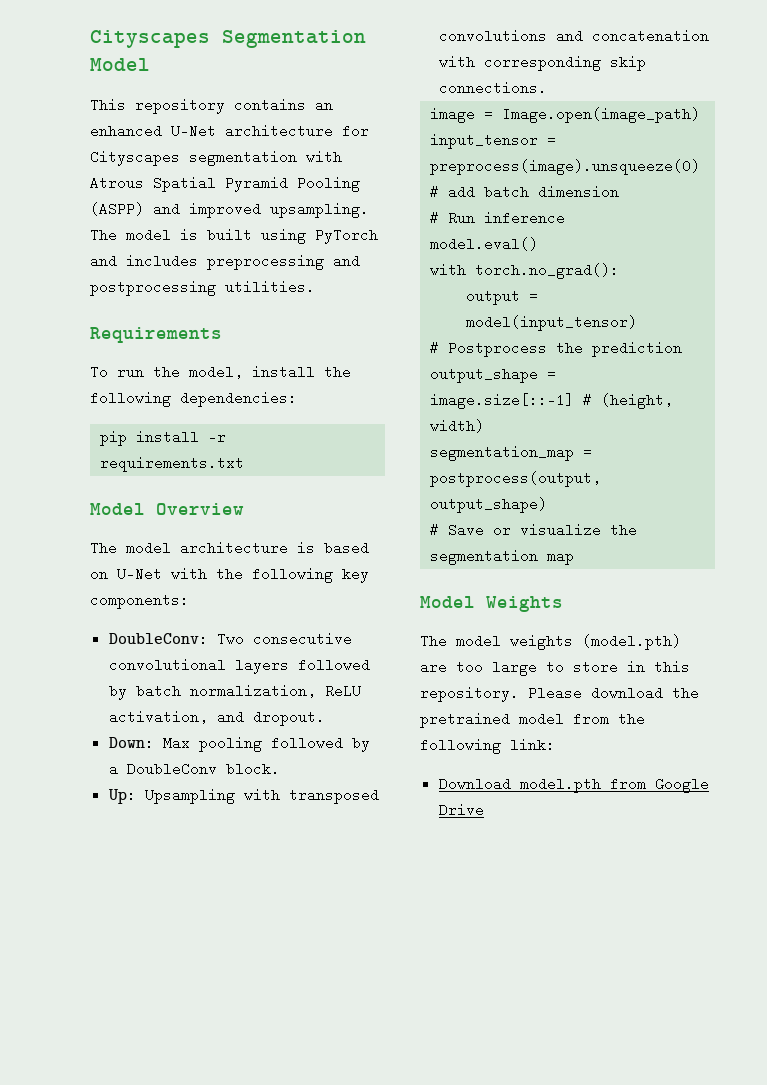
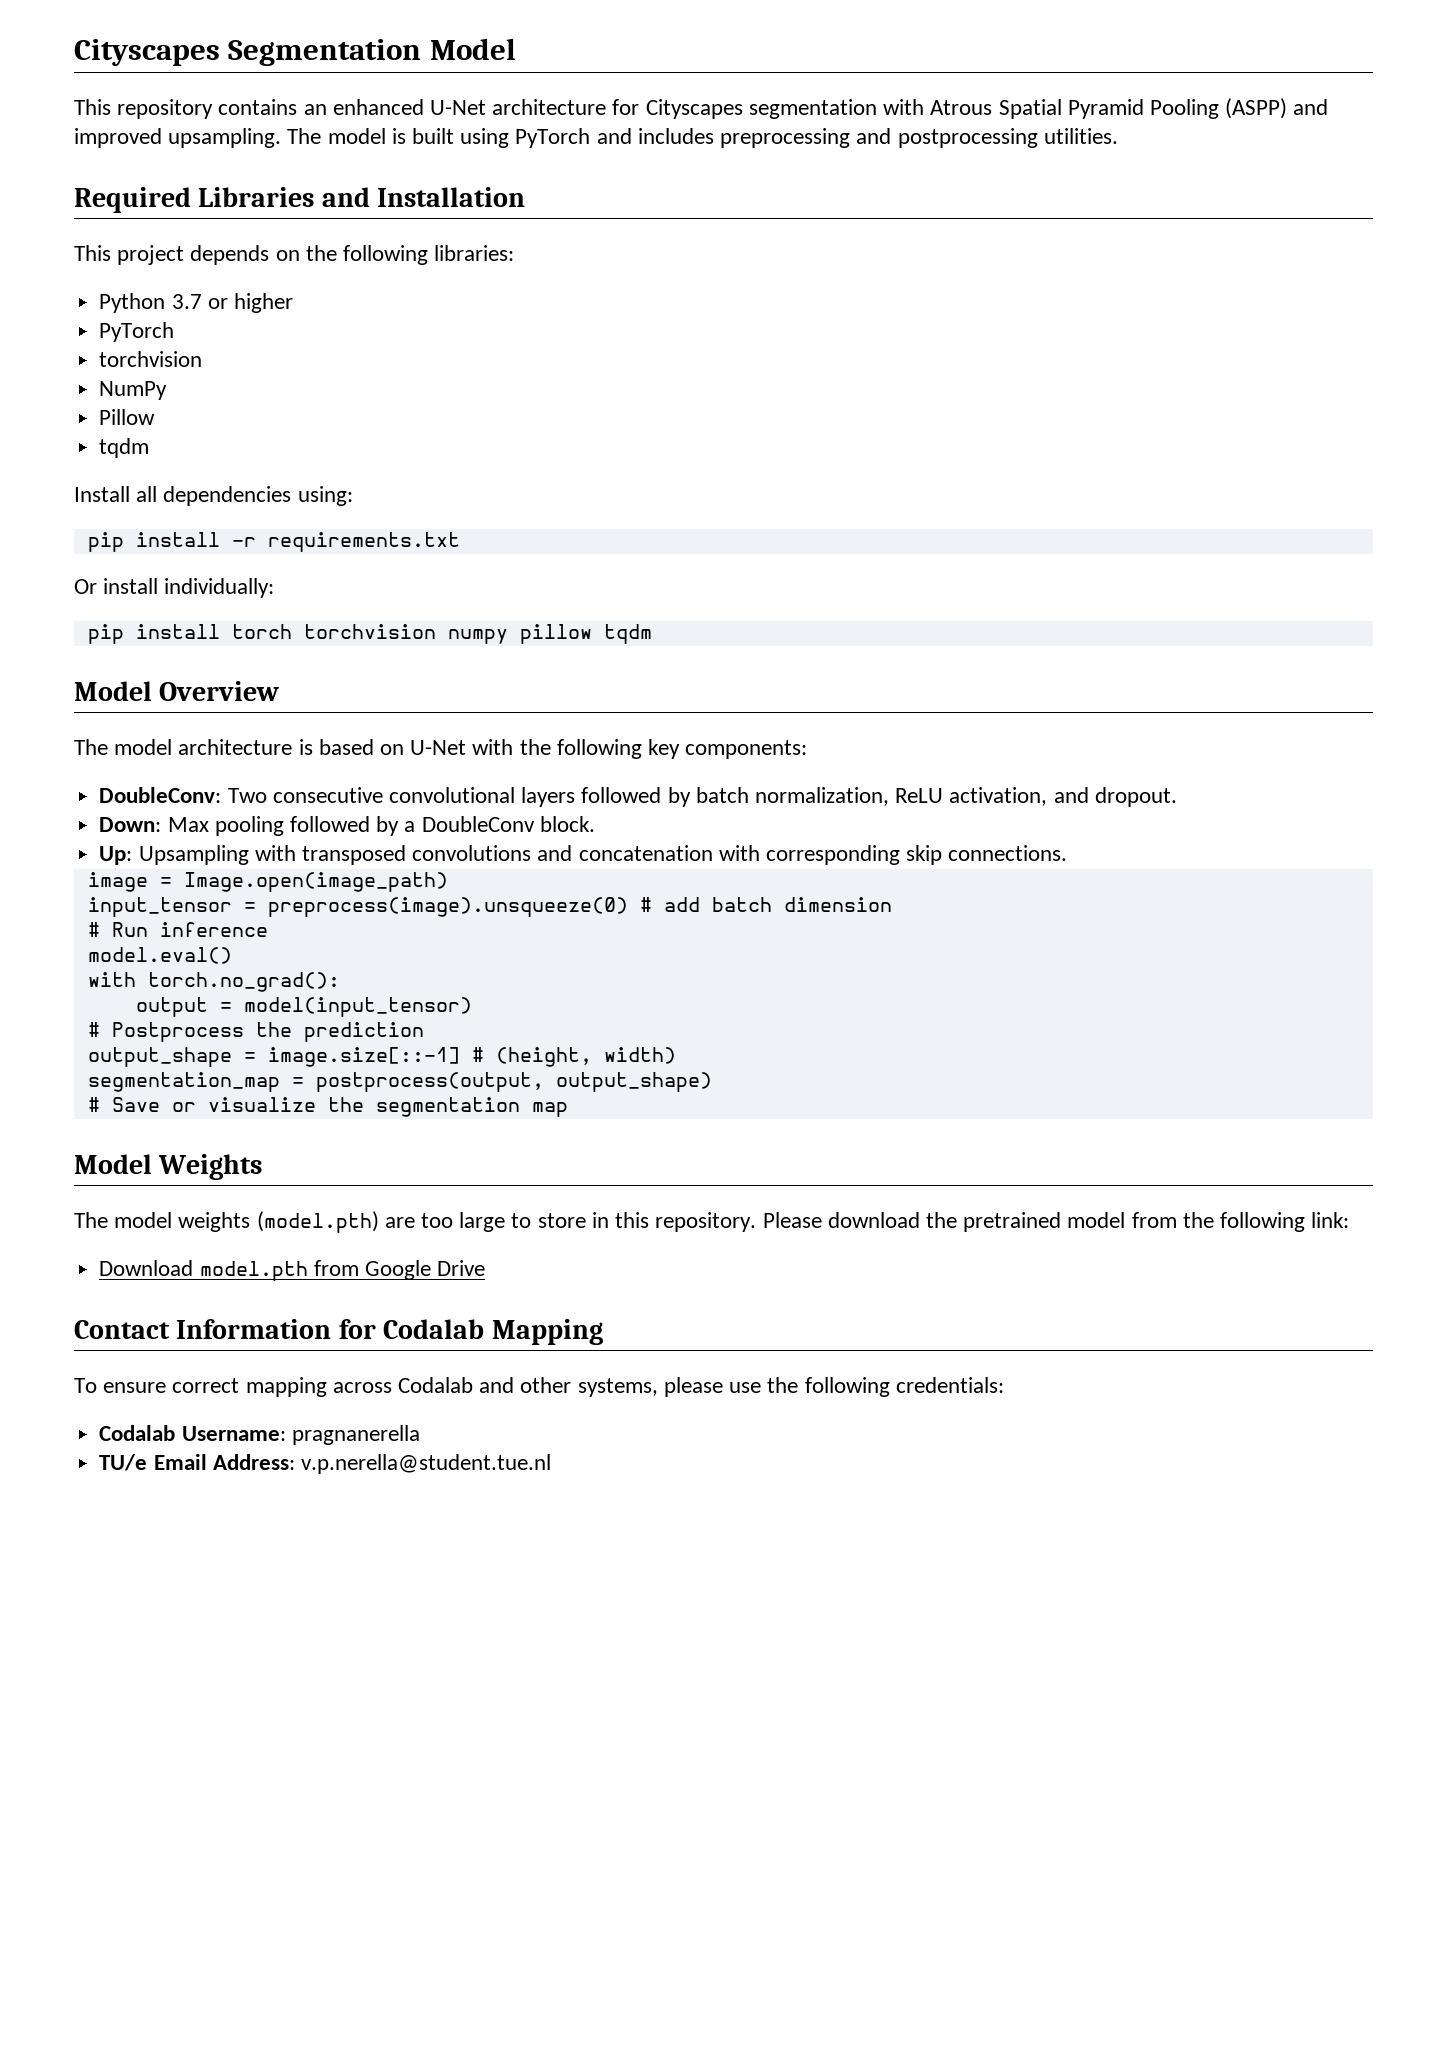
- Requirements
- To run the model, install the following dependencies:
+ Required Libraries and Installation
+ This project depends on the following libraries:
+ Python 3.7 or higher
+ PyTorch
+ torchvision
+ NumPy
+ Pillow
+ tqdm
+ Install all dependencies using:
  pip install -r requirements.txt
+ Or install individually:
+ pip install torch torchvision numpy pillow tqdm
+ Contact Information for Codalab Mapping
+ To ensure correct mapping across Codalab and other systems, please use the following credentials:
+ Codalab Username: pragnanerella
+ TU/e Email Address: v.p.nerella@student.tue.nl

